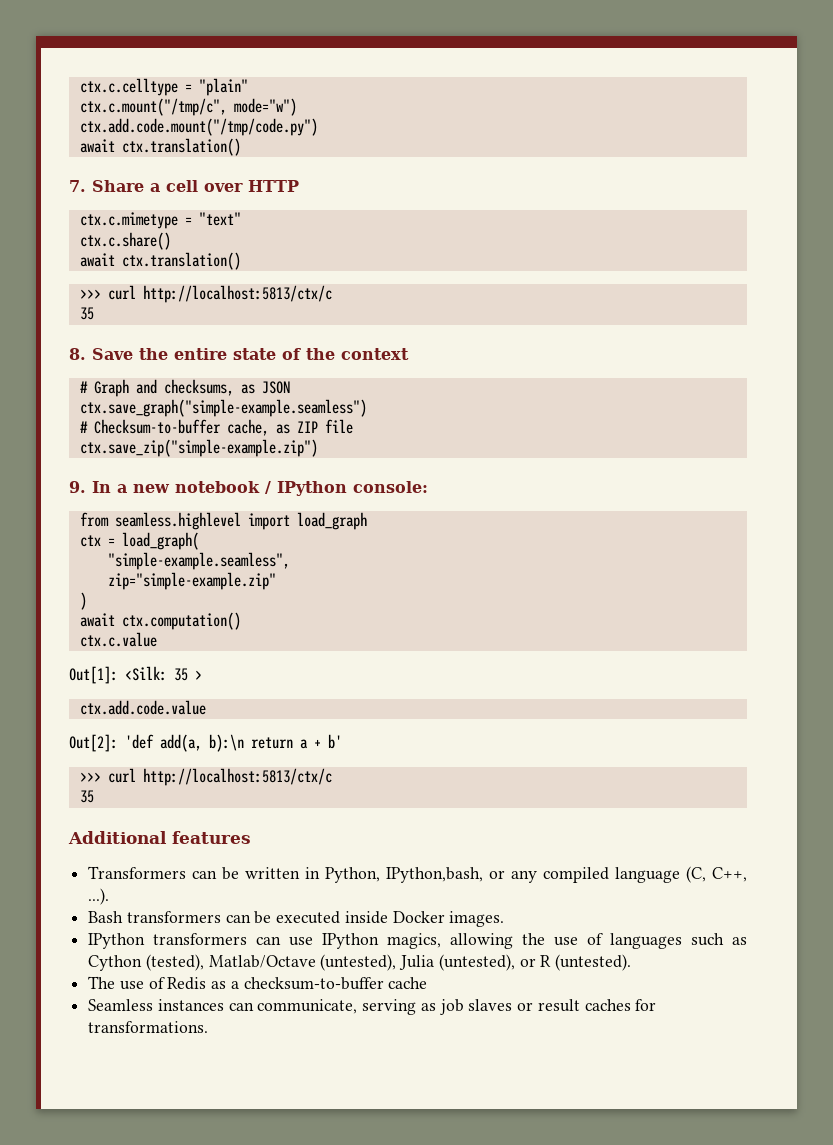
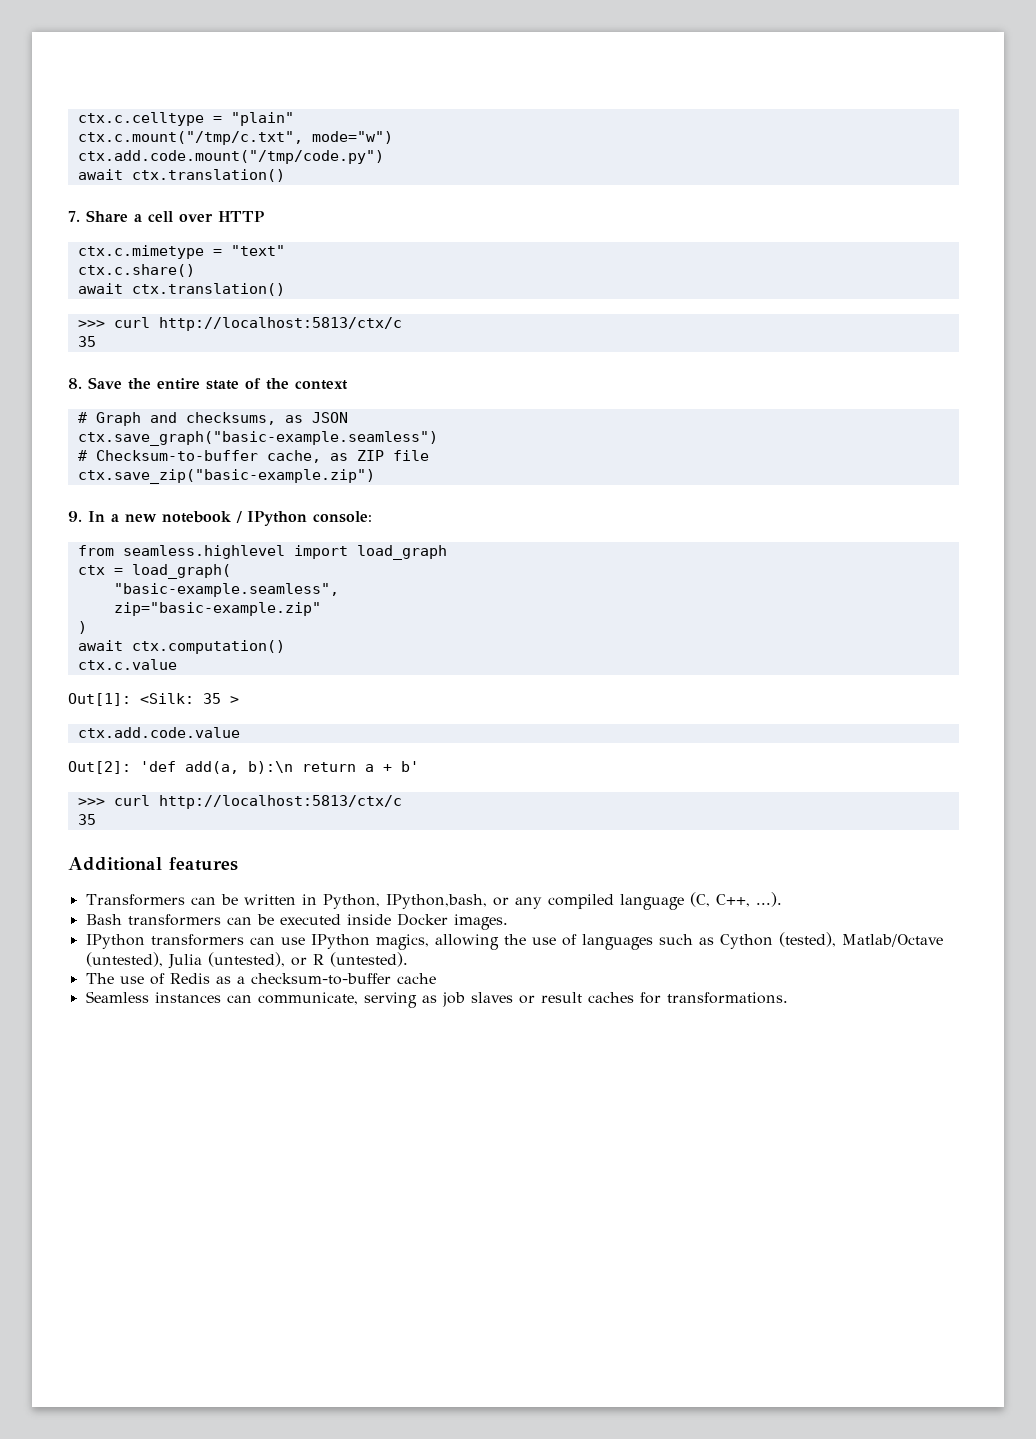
- ctx.c.mount("/tmp/c", mode="w")
+ ctx.c.mount("/tmp/c.txt", mode="w")
- ctx.save_graph("simple-example.seamless")
+ ctx.save_graph("basic-example.seamless")
- ctx.save_zip("simple-example.zip")
+ ctx.save_zip("basic-example.zip")
- "simple-example.seamless",
- zip="simple-example.zip"
+ "basic-example.seamless",
+ zip="basic-example.zip"

